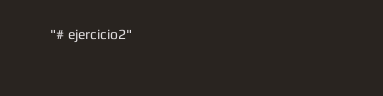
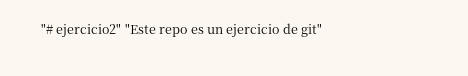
- "# ejercicio2"
+ "# ejercicio2" "Este repo es un ejercicio de git"

